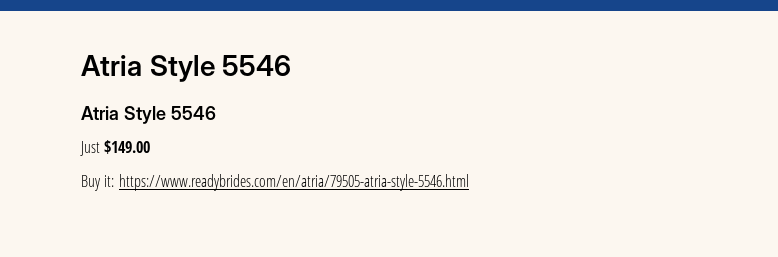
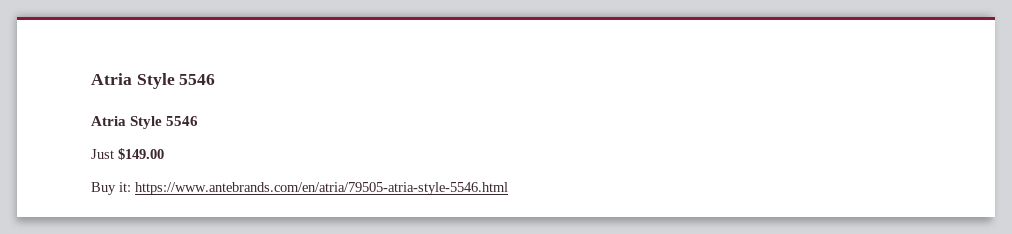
- Buy it: https://www.readybrides.com/en/atria/79505-atria-style-5546.html
+ Buy it: https://www.antebrands.com/en/atria/79505-atria-style-5546.html

